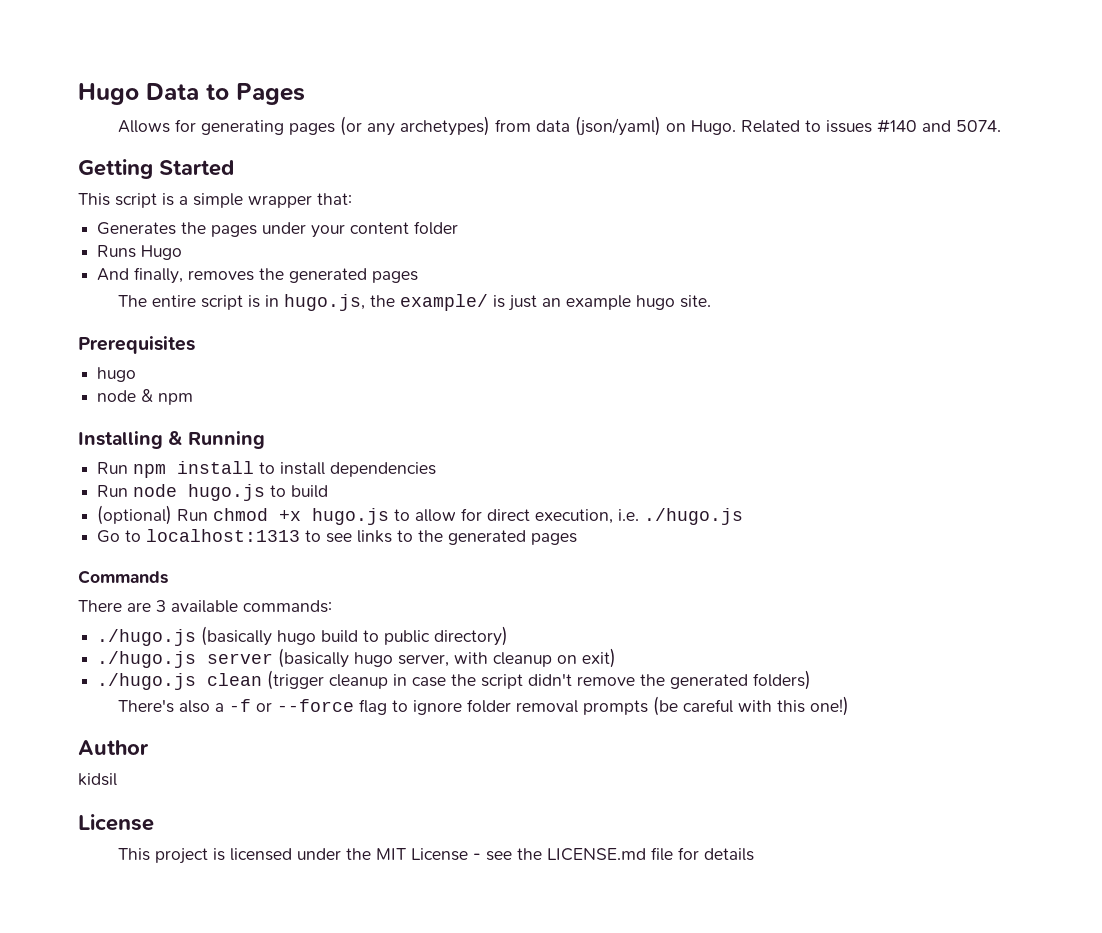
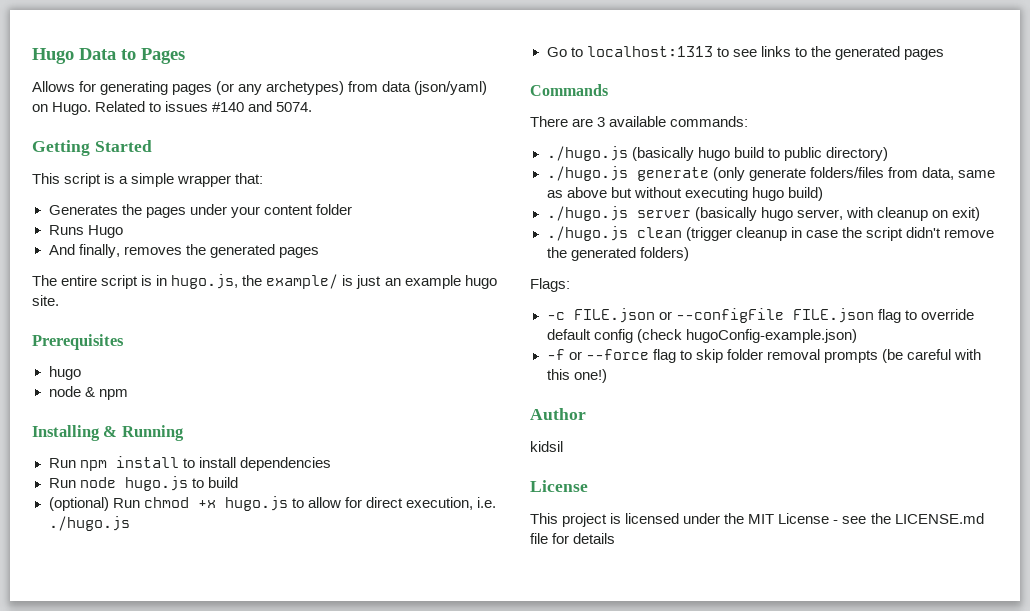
+ ./hugo.js generate (only generate folders/files from data, same as above but without executing hugo build)
- There's also a -f or --force flag to ignore folder removal prompts (be careful with this one!)
+ Flags:
+ -c FILE.json or --configFile FILE.json flag to override default config (check hugoConfig-example.json)
+ -f or --force flag to skip folder removal prompts (be careful with this one!)

